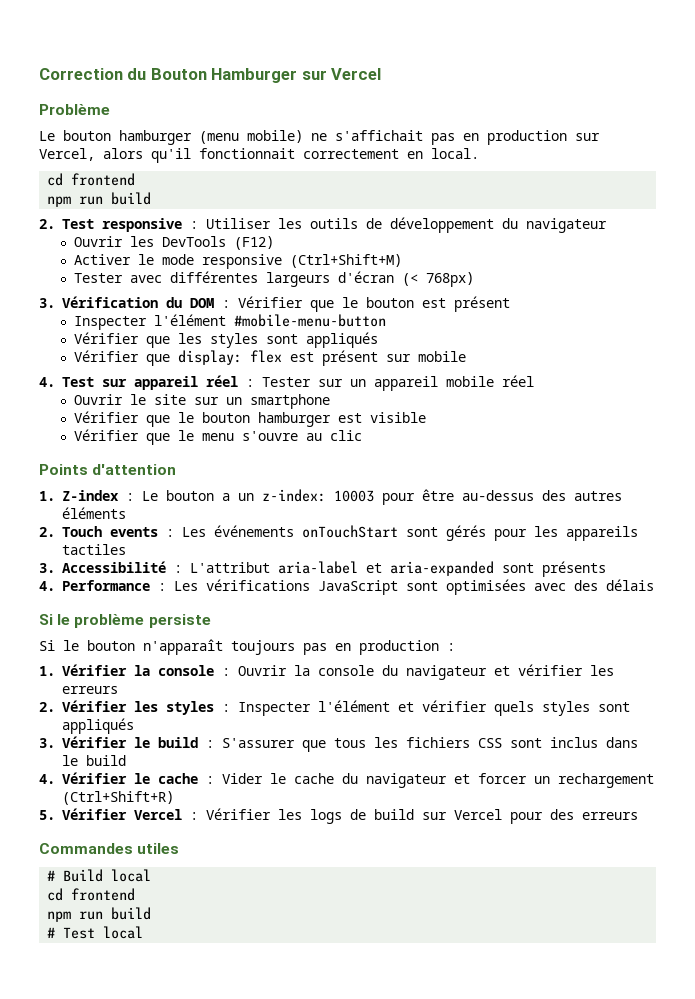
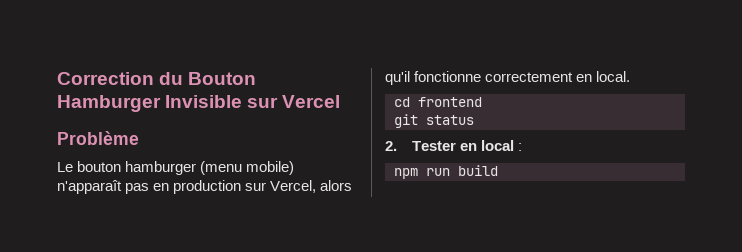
- Correction du Bouton Hamburger sur Vercel
+ Correction du Bouton Hamburger Invisible sur Vercel
- Le bouton hamburger (menu mobile) ne s'affichait pas en production sur Vercel, alors qu'il fonctionnait correctement en local.
+ Le bouton hamburger (menu mobile) n'apparaît pas en production sur Vercel, alors qu'il fonctionne correctement en local.
  cd frontend
+ git status
+ 2. Tester en local :
  npm run build
- 2. Test responsive : Utiliser les outils de développement du navigateur
- Ouvrir les DevTools (F12)
- Activer le mode responsive (Ctrl+Shift+M)
- Tester avec différentes largeurs d'écran (< 768px)
- 3. Vérification du DOM : Vérifier que le bouton est présent
- Inspecter l'élément #mobile-menu-button
- Vérifier que les styles sont appliqués
- Vérifier que display: flex est présent sur mobile
- 4. Test sur appareil réel : Tester sur un appareil mobile réel
- Ouvrir le site sur un smartphone
- Vérifier que le bouton hamburger est visible
- Vérifier que le menu s'ouvre au clic
- Points d'attention
- 1. Z-index : Le bouton a un z-index: 10003 pour être au-dessus des autres éléments
- 2. Touch events : Les événements onTouchStart sont gérés pour les appareils tactiles
- 3. Accessibilité : L'attribut aria-label et aria-expanded sont présents
- 4. Performance : Les vérifications JavaScript sont optimisées avec des délais
- Si le problème persiste
- Si le bouton n'apparaît toujours pas en production :
- 1. Vérifier la console : Ouvrir la console du navigateur et vérifier les erreurs
- 2. Vérifier les styles : Inspecter l'élément et vérifier quels styles sont appliqués
- 3. Vérifier le build : S'assurer que tous les fichiers CSS sont inclus dans le build
- 4. Vérifier le cache : Vider le cache du navigateur et forcer un rechargement (Ctrl+Shift+R)
- 5. Vérifier Vercel : Vérifier les logs de build sur Vercel pour des erreurs
- Commandes utiles
- # Build local
- cd frontend
- npm run build
- # Test local

